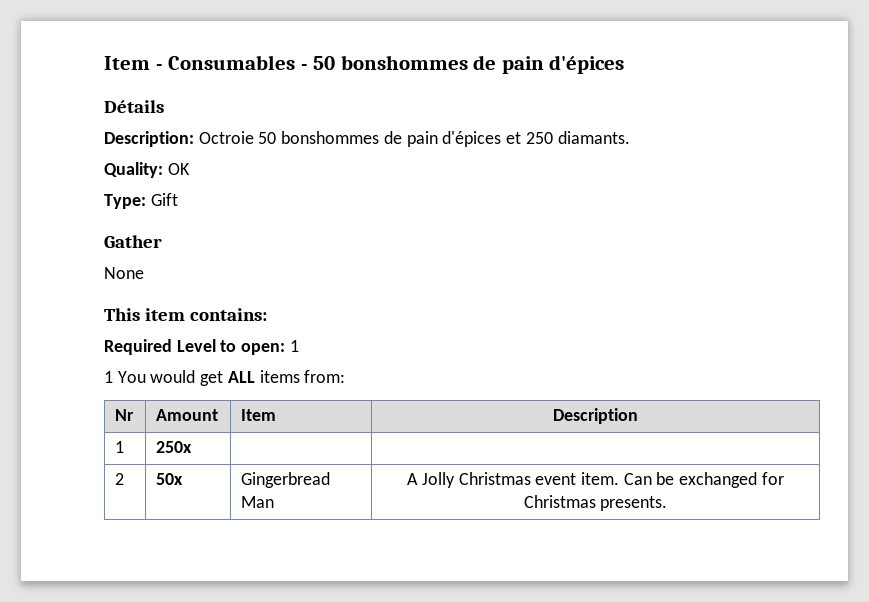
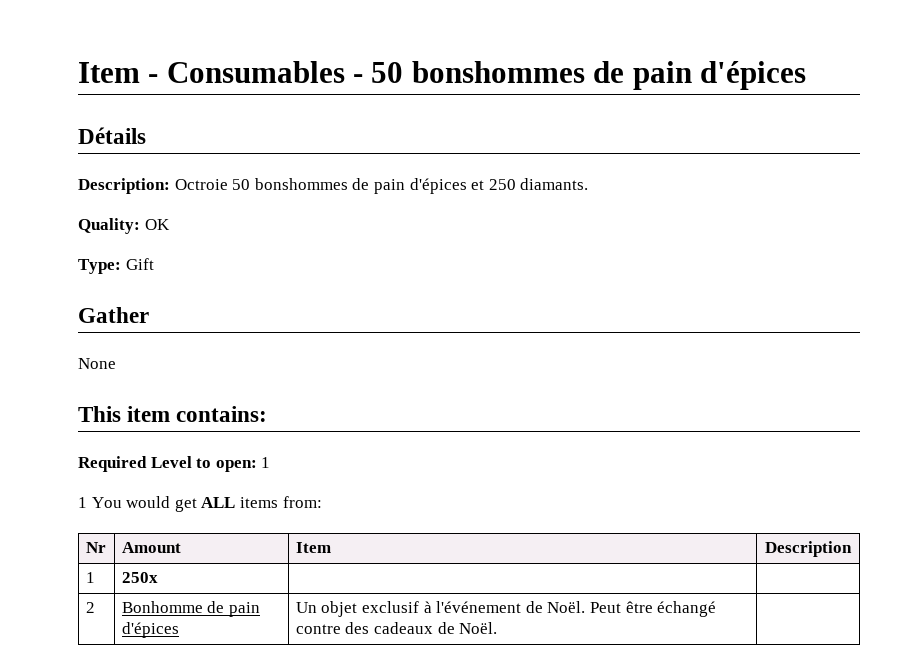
- 2 | 50x | Gingerbread Man | A Jolly Christmas event item. Can be exchanged for Christmas presents.
+ 2 | Bonhomme de pain d'épices | Un objet exclusif à l'événement de Noël. Peut être échangé contre des cadeaux de Noël. |

